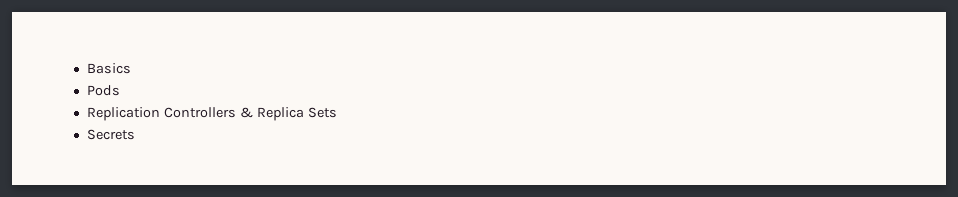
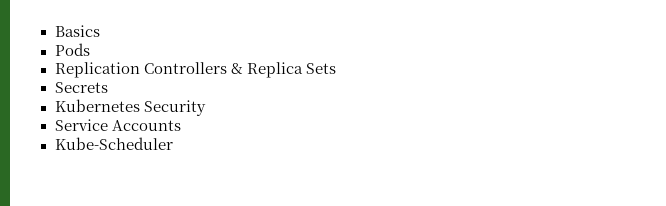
+ Kubernetes Security
+ Service Accounts
+ Kube-Scheduler

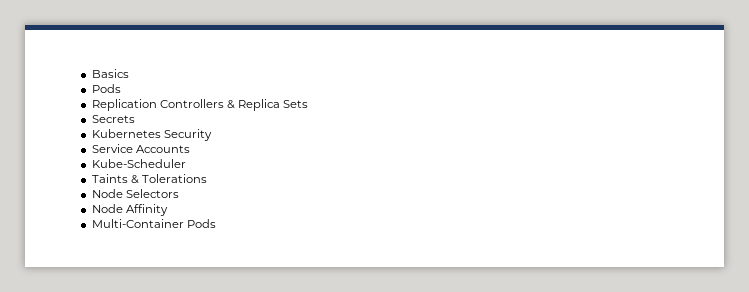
+ Taints & Tolerations
+ Node Selectors
+ Node Affinity
+ Multi-Container Pods

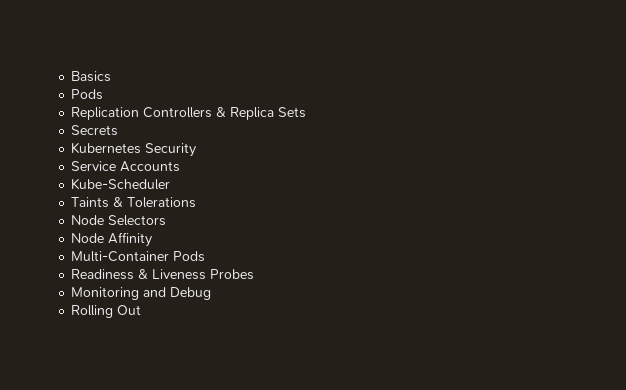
+ Readiness & Liveness Probes
+ Monitoring and Debug
+ Rolling Out

